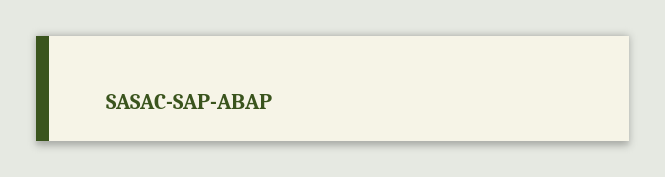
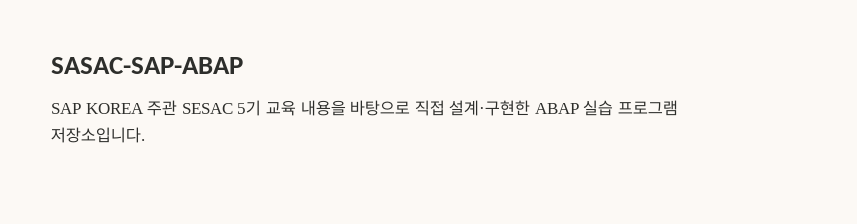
+ SAP KOREA 주관 SESAC 5기 교육 내용을 바탕으로 직접 설계·구현한 ABAP 실습 프로그램 저장소입니다.

